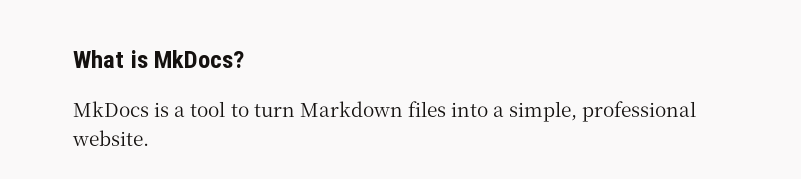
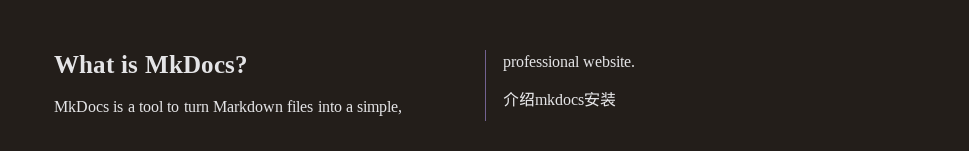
+ 介绍mkdocs安装

